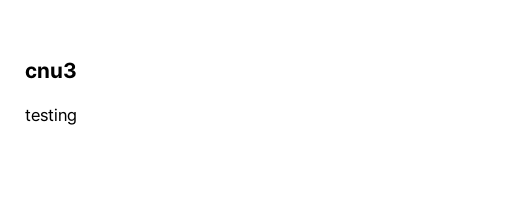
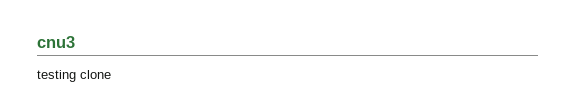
- testing
+ testing clone

